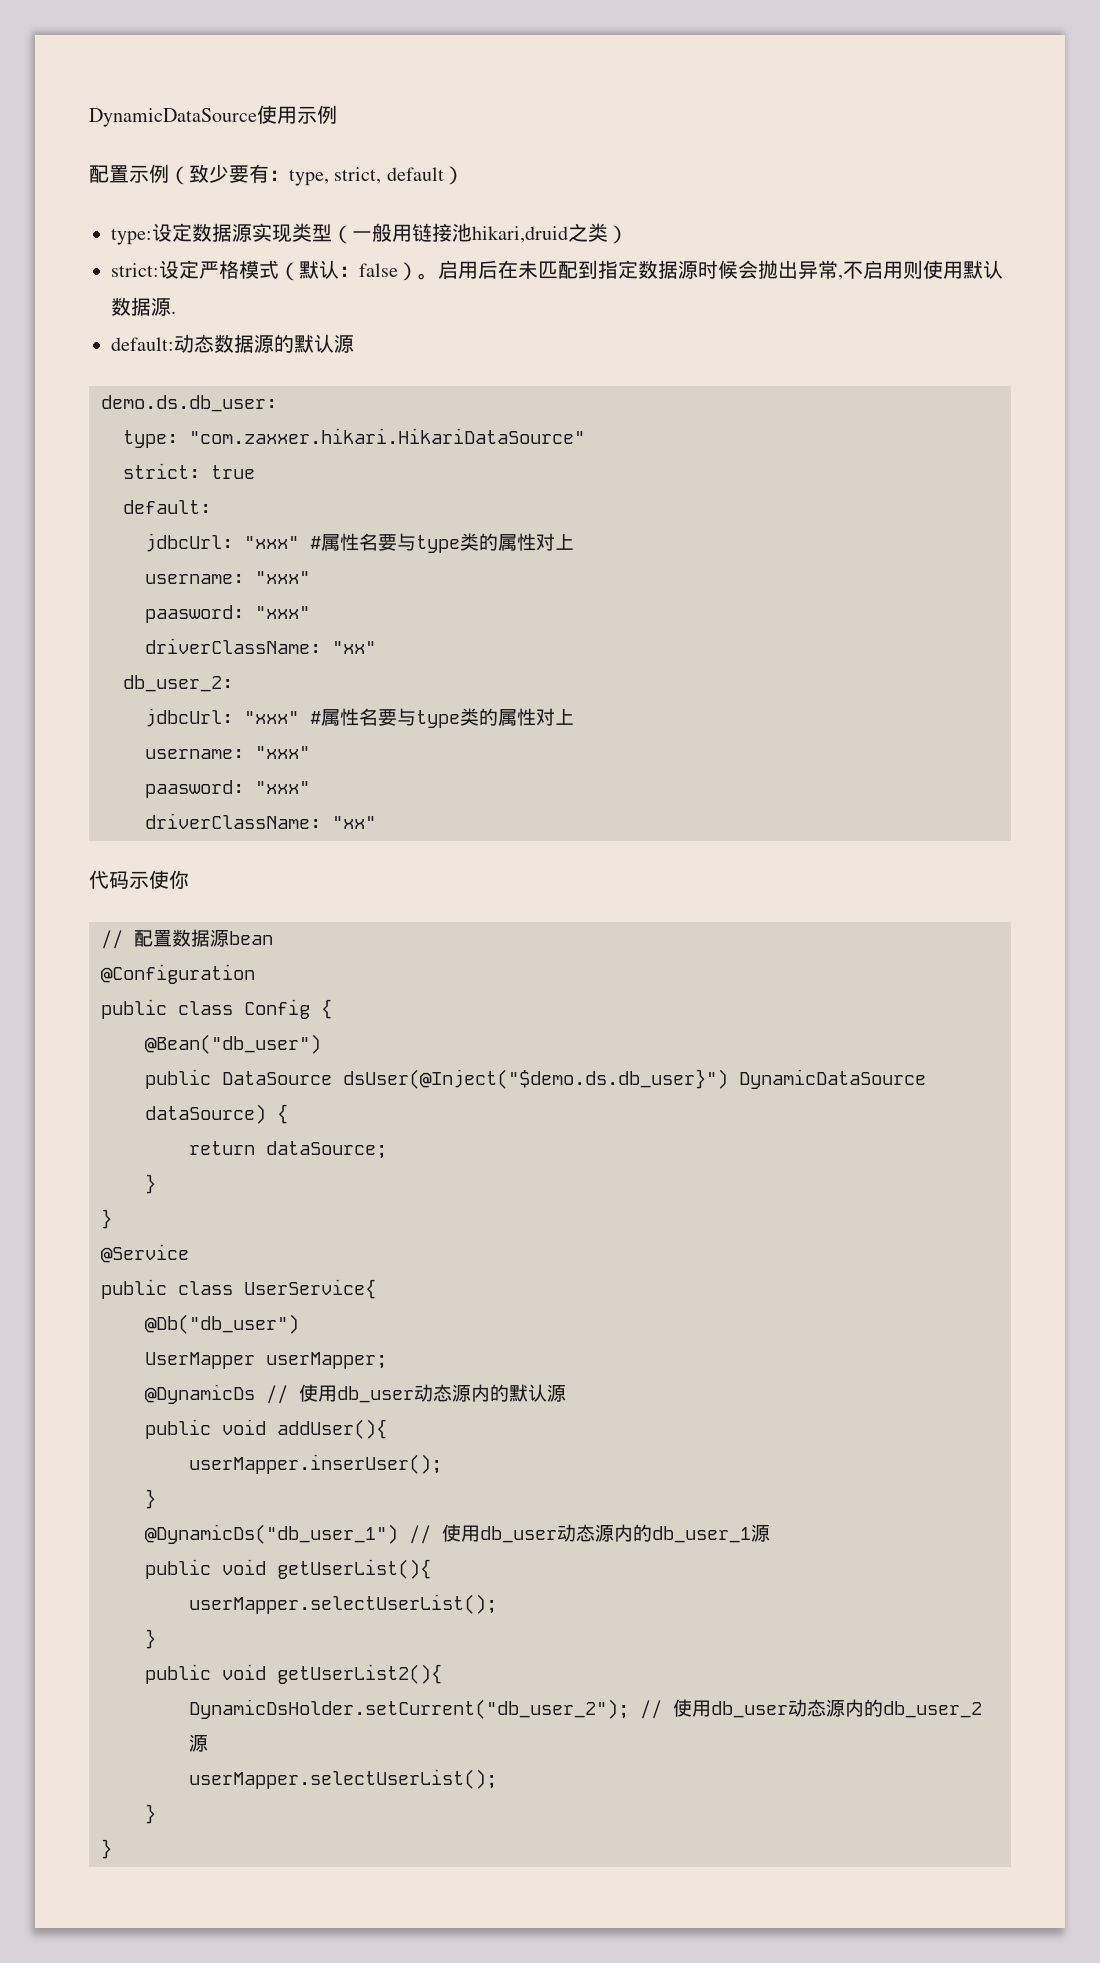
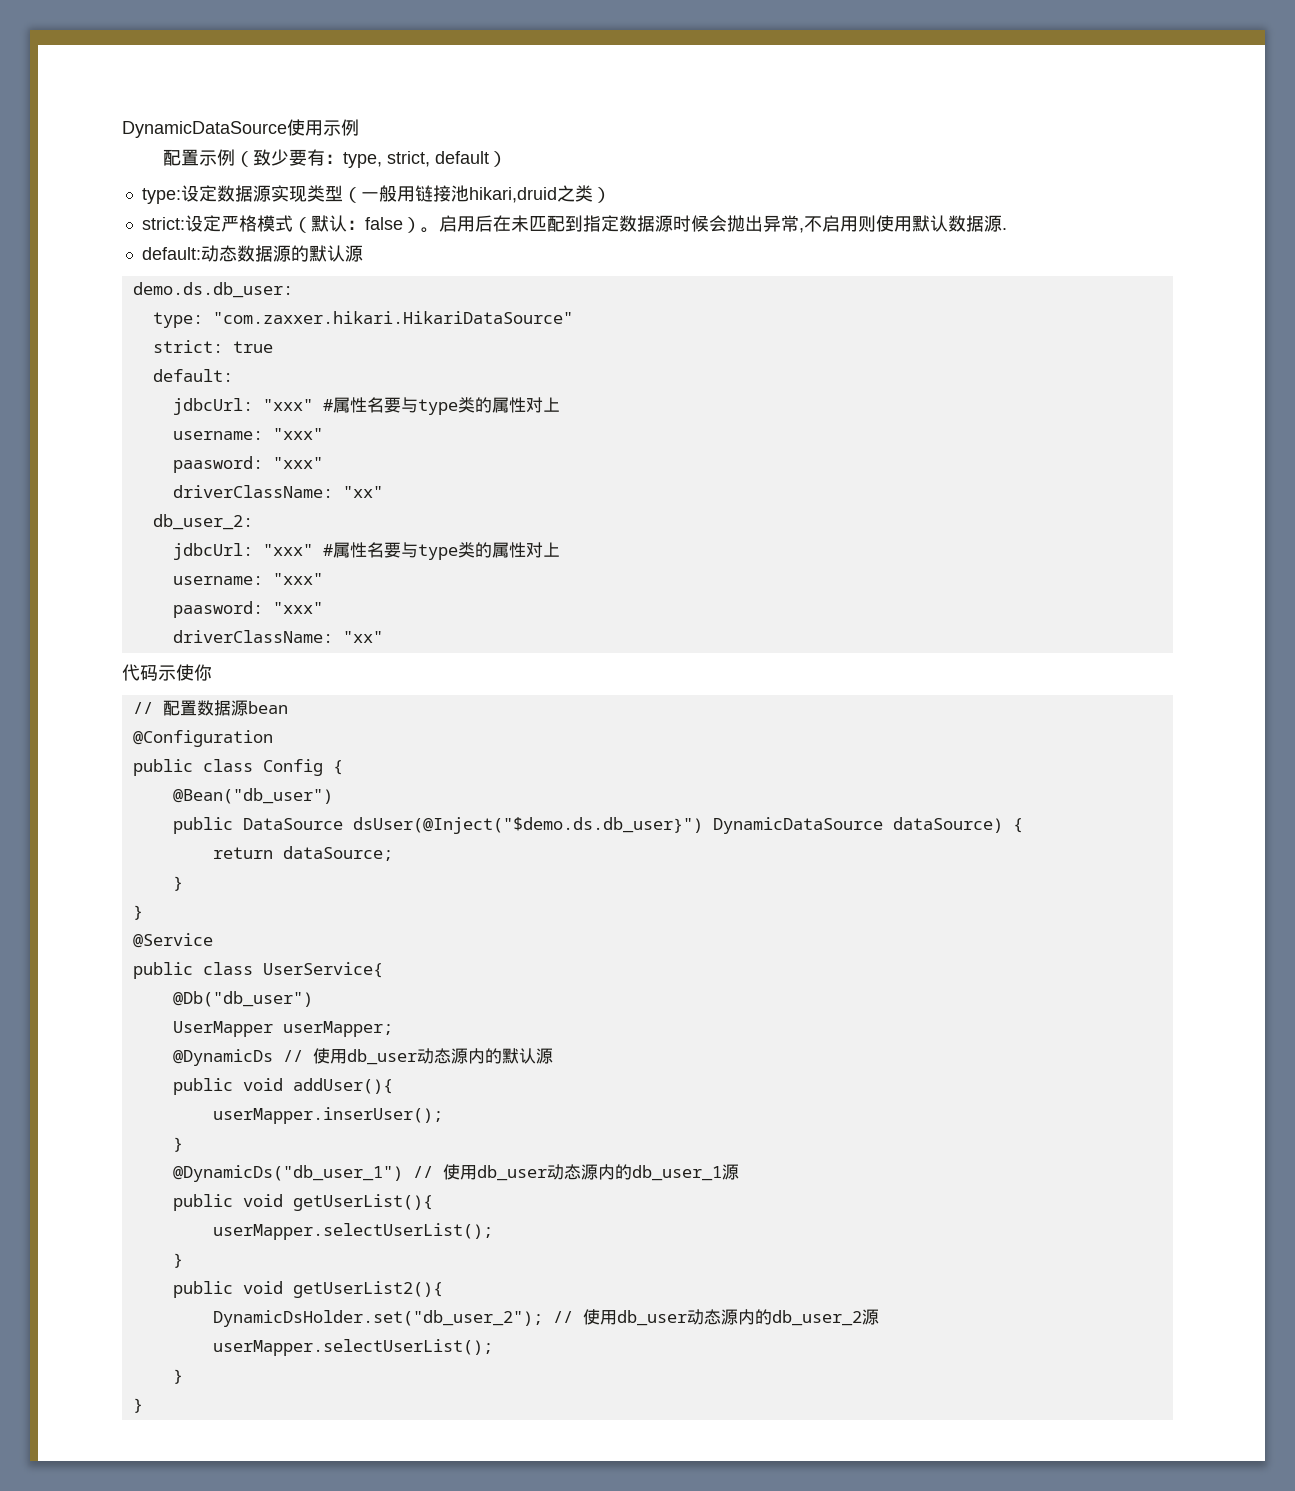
- DynamicDsHolder.setCurrent("db_user_2"); // 使用db_user动态源内的db_user_2源
+ DynamicDsHolder.set("db_user_2"); // 使用db_user动态源内的db_user_2源

